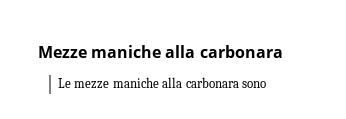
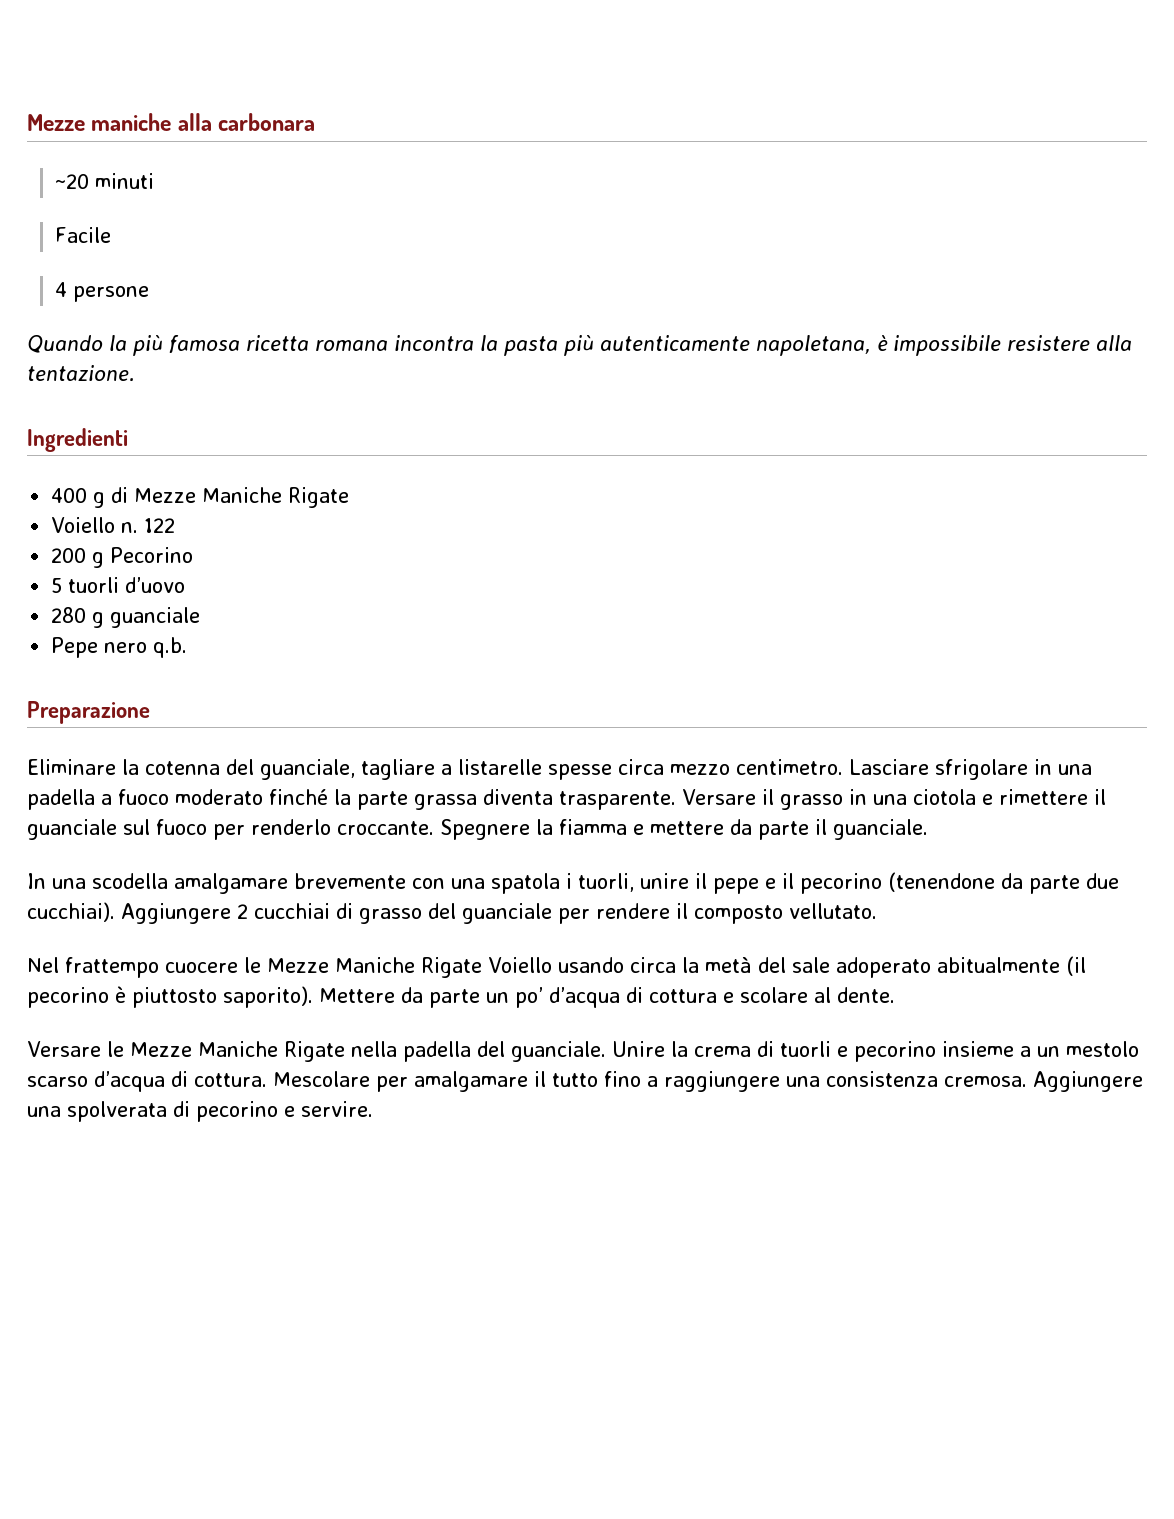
- Le mezze maniche alla carbonara sono
+ ~20 minuti
+ Facile
+ 4 persone
+ Quando la più famosa ricetta romana incontra la pasta più autenticamente napoletana, è impossibile resistere alla tentazione.
+ Ingredienti
+ 400 g di Mezze Maniche Rigate
+ Voiello n. 122
+ 200 g Pecorino
+ 5 tuorli d’uovo
+ 280 g guanciale
+ Pepe nero q.b.
+ Preparazione
+ Eliminare la cotenna del guanciale, tagliare a listarelle spesse circa mezzo centimetro. Lasciare sfrigolare in una padella a fuoco moderato finché la parte grassa diventa trasparente. Versare il grasso in una ciotola e rimettere il guanciale sul fuoco per renderlo croccante. Spegnere la fiamma e mettere da parte il guanciale.
+ In una scodella amalgamare brevemente con una spatola i tuorli, unire il pepe e il pecorino (tenendone da parte due cucchiai). Aggiungere 2 cucchiai di grasso del guanciale per rendere il composto vellutato.
+ Nel frattempo cuocere le Mezze Maniche Rigate Voiello usando circa la metà del sale adoperato abitualmente (il pecorino è piuttosto saporito). Mettere da parte un po’ d’acqua di cottura e scolare al dente.
+ Versare le Mezze Maniche Rigate nella padella del guanciale. Unire la crema di tuorli e pecorino insieme a un mestolo scarso d’acqua di cottura. Mescolare per amalgamare il tutto fino a raggiungere una consistenza cremosa. Aggiungere una spolverata di pecorino e servire.

